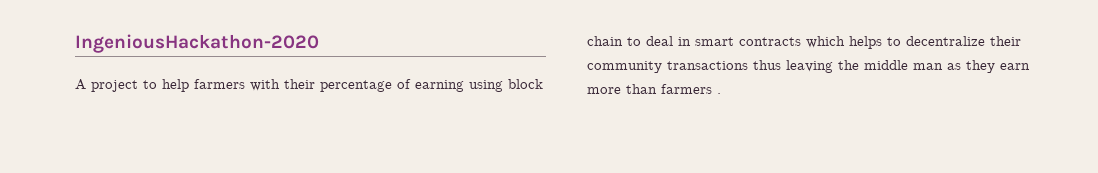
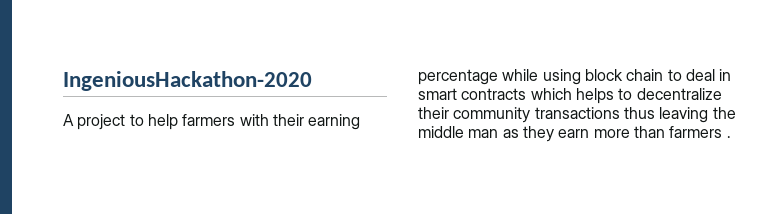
- A project to help farmers with their percentage of earning using block chain to deal in smart contracts which helps to decentralize their community transactions thus leaving the middle man as they earn more than farmers .
+ A project to help farmers with their earning percentage while using block chain to deal in smart contracts which helps to decentralize their community transactions thus leaving the middle man as they earn more than farmers .

